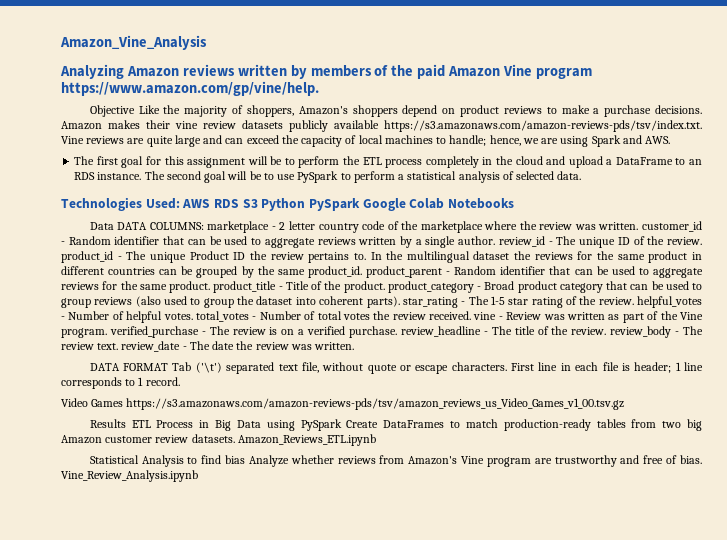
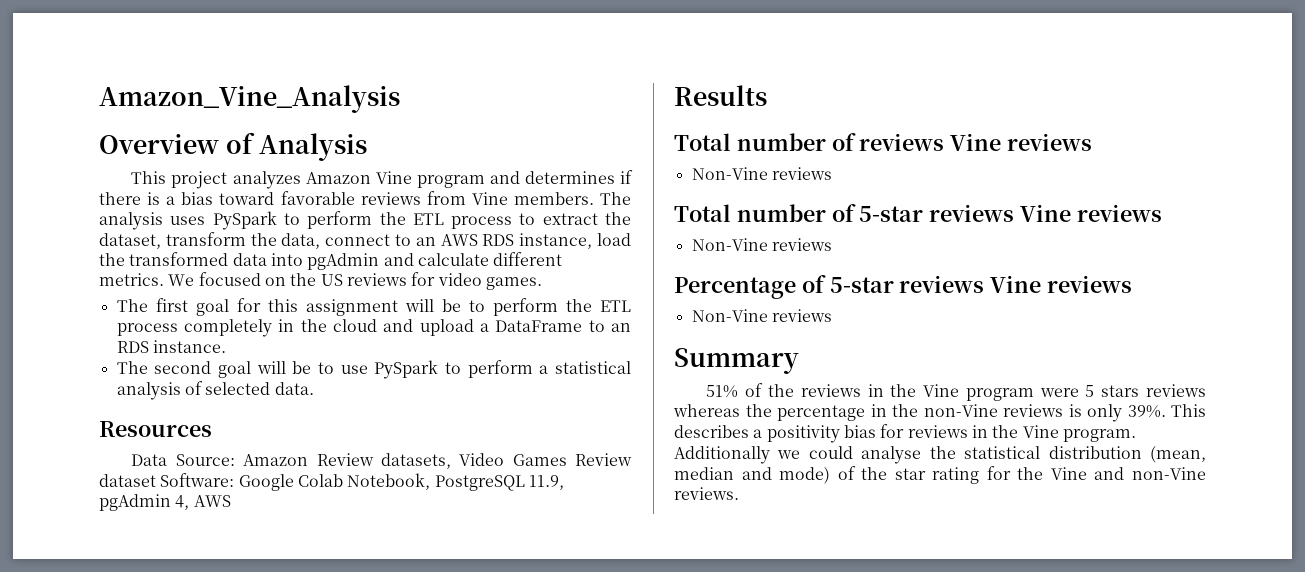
- Analyzing Amazon reviews written by members of the paid Amazon Vine program https://www.amazon.com/gp/vine/help.
- Objective Like the majority of shoppers, Amazon's shoppers depend on product reviews to make a purchase decisions. Amazon makes their vine review datasets publicly available https://s3.amazonaws.com/amazon-reviews-pds/tsv/index.txt. Vine reviews are quite large and can exceed the capacity of local machines to handle; hence, we are using Spark and AWS.
+ Overview of Analysis
+ This project analyzes Amazon Vine program and determines if there is a bias toward favorable reviews from Vine members. The analysis uses PySpark to perform the ETL process to extract the dataset, transform the data, connect to an AWS RDS instance, load the transformed data into pgAdmin and calculate different metrics. We focused on the US reviews for video games.
- The first goal for this assignment will be to perform the ETL process completely in the cloud and upload a DataFrame to an RDS instance. The second goal will be to use PySpark to perform a statistical analysis of selected data.
+ The first goal for this assignment will be to perform the ETL process completely in the cloud and upload a DataFrame to an RDS instance.
+ The second goal will be to use PySpark to perform a statistical analysis of selected data.
- Technologies Used: AWS RDS S3 Python PySpark Google Colab Notebooks
- Data DATA COLUMNS: marketplace - 2 letter country code of the marketplace where the review was written. customer_id - Random identifier that can be used to aggregate reviews written by a single author. review_id - The unique ID of the review. product_id - The unique Product ID the review pertains to. In the multilingual dataset the reviews for the same product in different countries can be grouped by the same product_id. product_parent - Random identifier that can be used to aggregate reviews for the same product. product_title - Title of the product. product_category - Broad product category that can be used to group reviews (also used to group the dataset into coherent parts). star_rating - The 1-5 star rating of the review. helpful_votes - Number of helpful votes. total_votes - Number of total votes the review received. vine - Review was written as part of the Vine program. verified_purchase - The review is on a verified purchase. review_headline - The title of the review. review_body - The review text. review_date - The date the review was written.
- DATA FORMAT Tab ('\t') separated text file, without quote or escape characters. First line in each file is header; 1 line corresponds to 1 record.
- Video Games https://s3.amazonaws.com/amazon-reviews-pds/tsv/amazon_reviews_us_Video_Games_v1_00.tsv.gz
- Results ETL Process in Big Data using PySpark Create DataFrames to match production-ready tables from two big Amazon customer review datasets. Amazon_Reviews_ETL.ipynb
- Statistical Analysis to find bias Analyze whether reviews from Amazon's Vine program are trustworthy and free of bias. Vine_Review_Analysis.ipynb
+ Resources
+ Data Source: Amazon Review datasets, Video Games Review dataset Software: Google Colab Notebook, PostgreSQL 11.9, pgAdmin 4, AWS
+ Results
+ Total number of reviews Vine reviews
+ Non-Vine reviews
+ Total number of 5-star reviews Vine reviews
+ Non-Vine reviews
+ Percentage of 5-star reviews Vine reviews
+ Non-Vine reviews
+ Summary
+ 51% of the reviews in the Vine program were 5 stars reviews whereas the percentage in the non-Vine reviews is only 39%. This describes a positivity bias for reviews in the Vine program. Additionally we could analyse the statistical distribution (mean, median and mode) of the star rating for the Vine and non-Vine reviews.

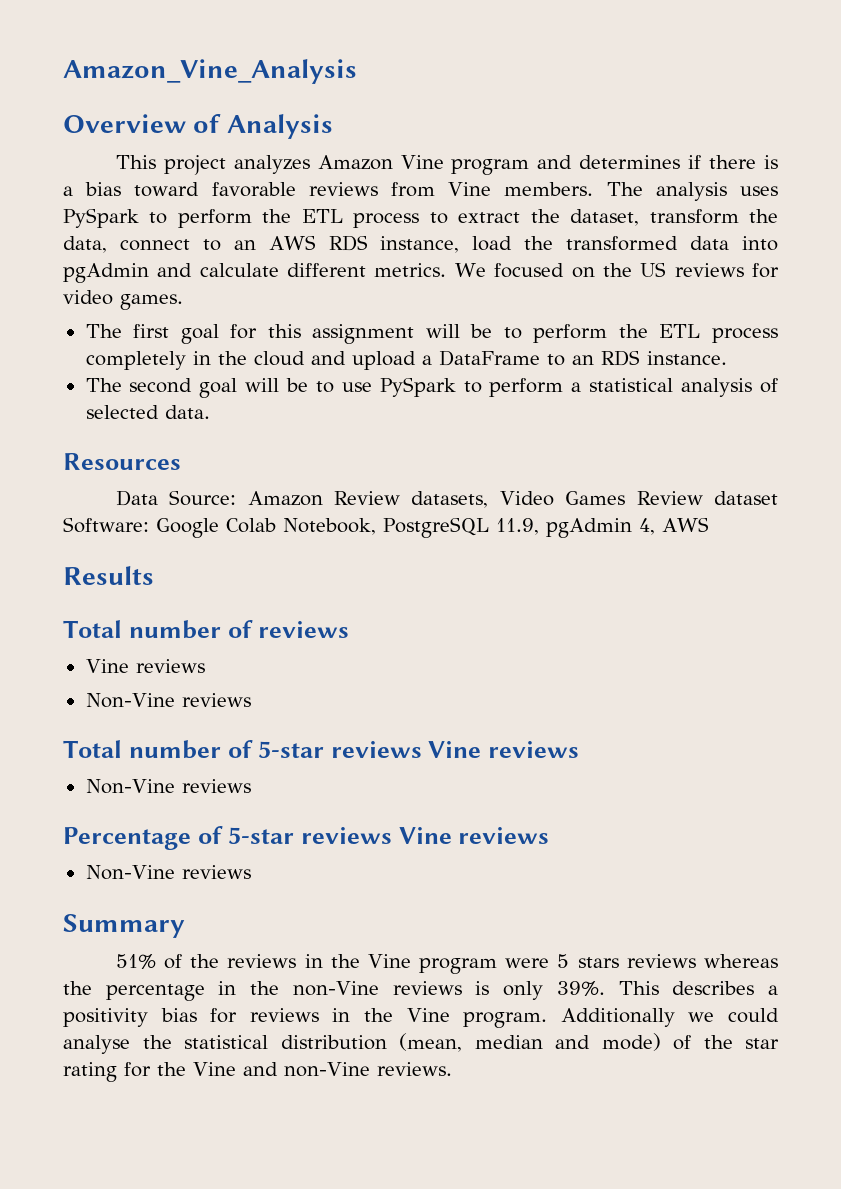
- Total number of reviews Vine reviews
+ Total number of reviews
+ Vine reviews

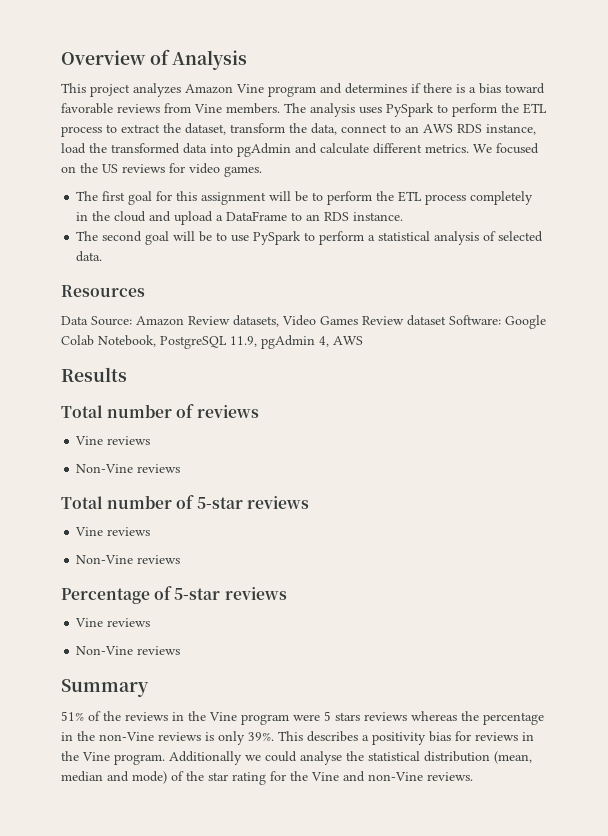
- Amazon_Vine_Analysis
- Total number of 5-star reviews Vine reviews
+ Total number of 5-star reviews
+ Vine reviews
- Percentage of 5-star reviews Vine reviews
+ Percentage of 5-star reviews
+ Vine reviews

